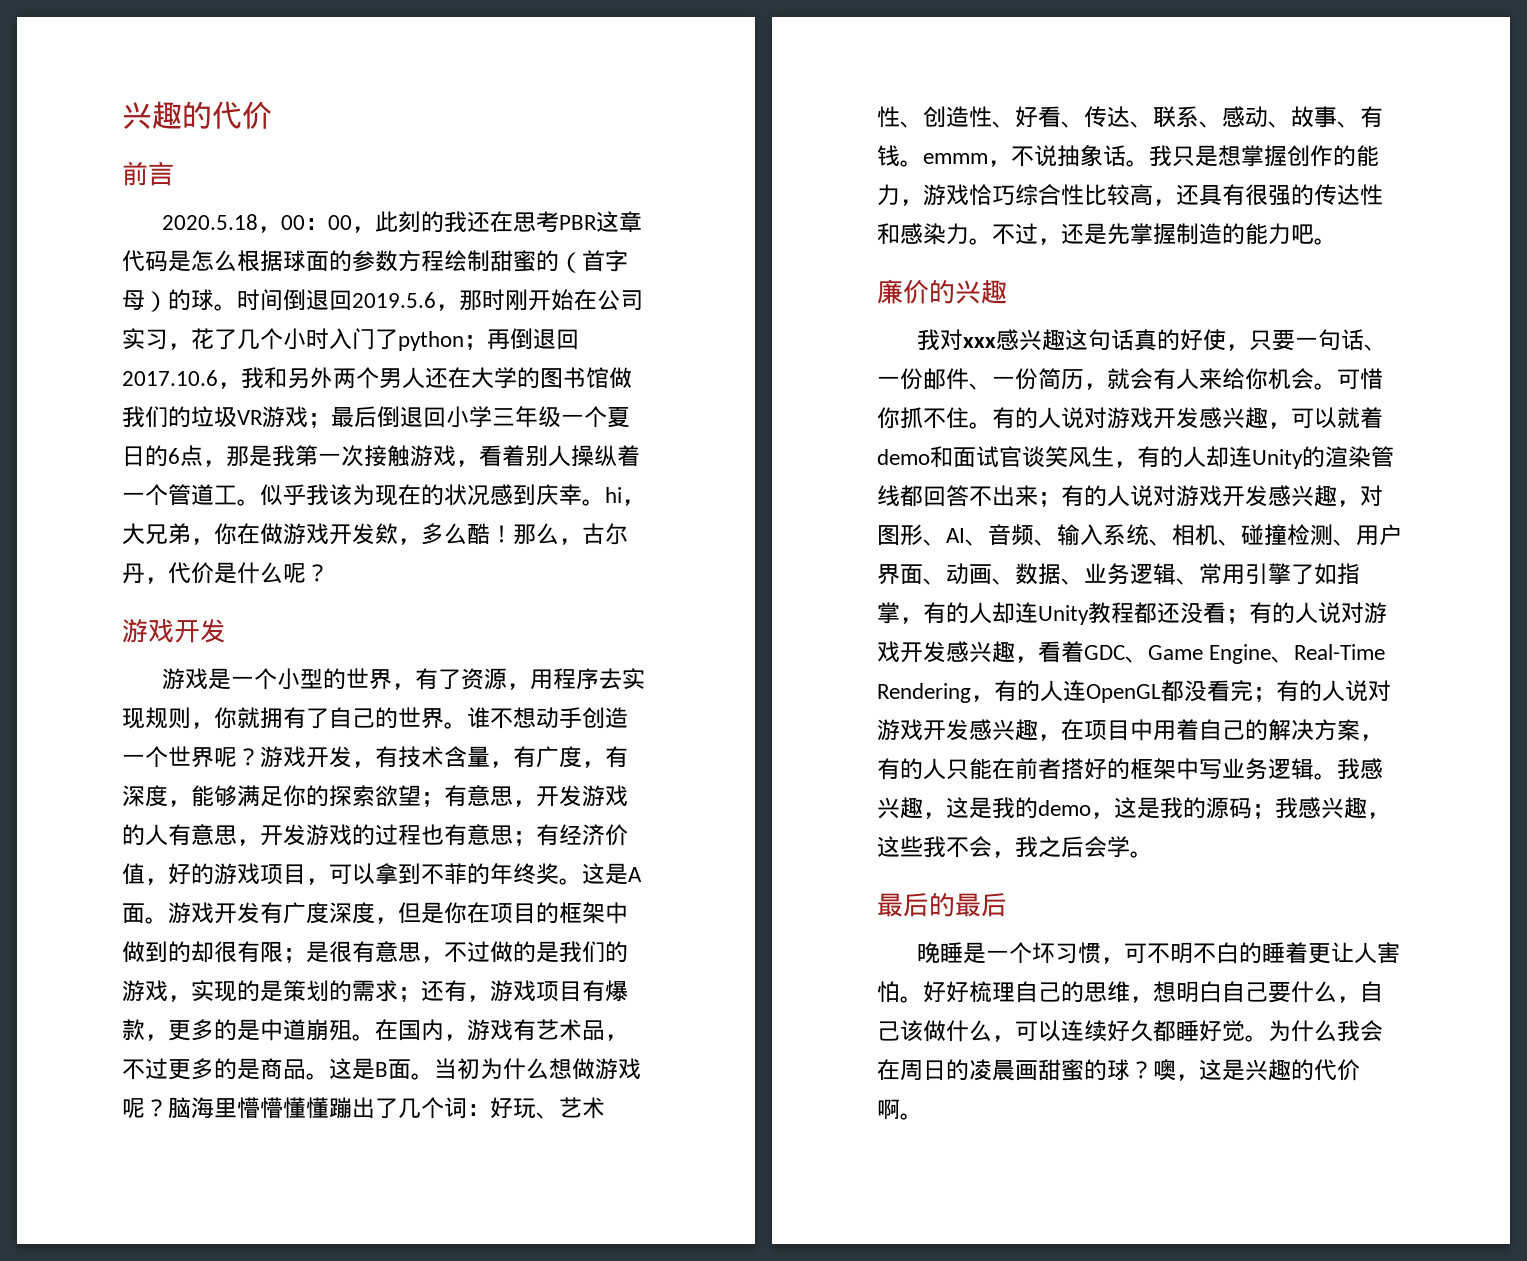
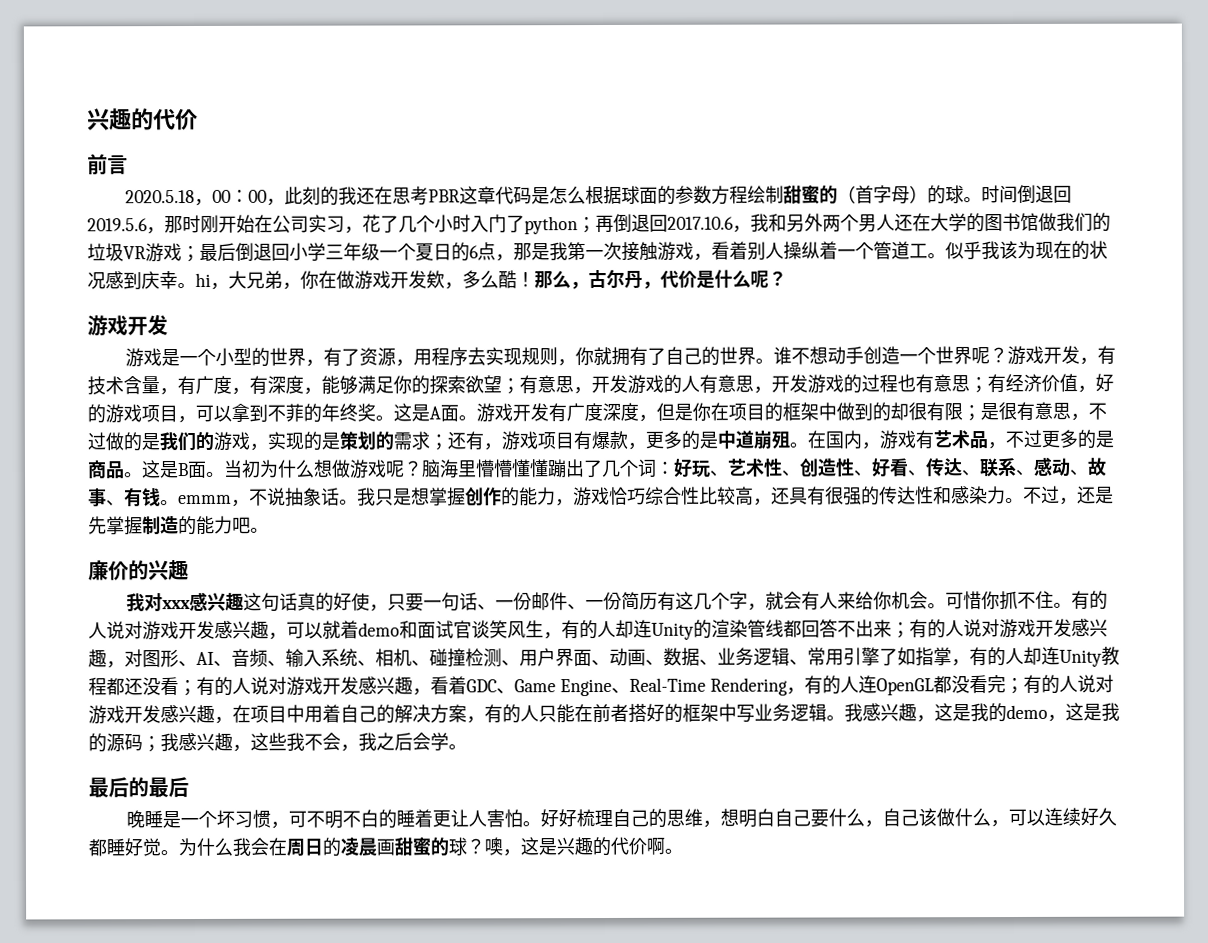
- 我对xxx感兴趣这句话真的好使，只要一句话、一份邮件、一份简历，就会有人来给你机会。
+ 我对xxx感兴趣这句话真的好使，只要一句话、一份邮件、一份简历有这几个字，就会有人来给你机会。

